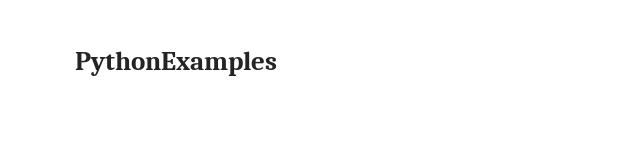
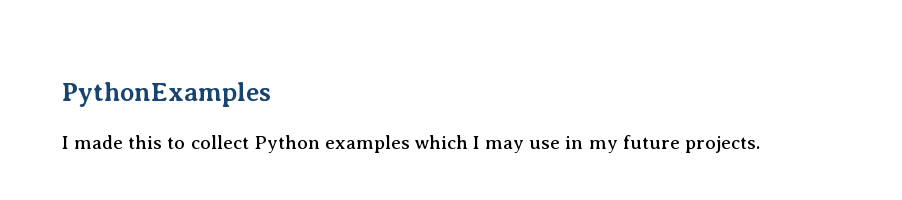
+ I made this to collect Python examples which I may use in my future projects.

